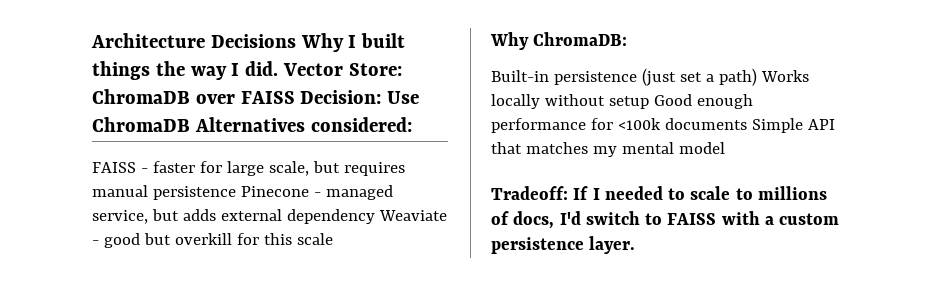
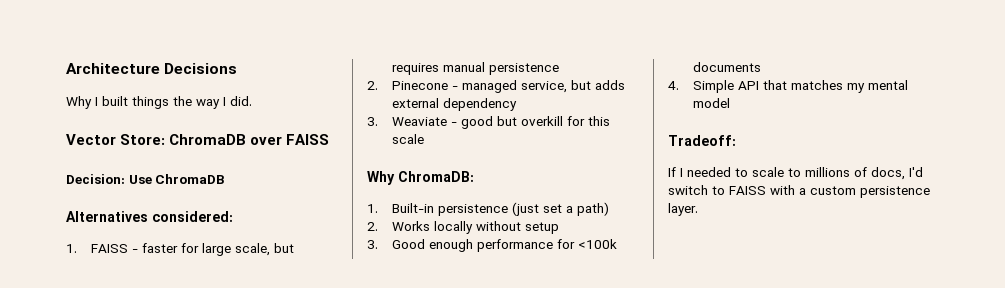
- Architecture Decisions Why I built things the way I did. Vector Store: ChromaDB over FAISS Decision: Use ChromaDB Alternatives considered:
+ Architecture Decisions
+ Why I built things the way I did.
+ Vector Store: ChromaDB over FAISS
+ Decision: Use ChromaDB
+ Alternatives considered:
- FAISS - faster for large scale, but requires manual persistence Pinecone - managed service, but adds external dependency Weaviate - good but overkill for this scale
+ 1. FAISS - faster for large scale, but requires manual persistence
+ 2. Pinecone - managed service, but adds external dependency
+ 3. Weaviate - good but overkill for this scale
- Built-in persistence (just set a path) Works locally without setup Good enough performance for <100k documents Simple API that matches my mental model
+ 1. Built-in persistence (just set a path)
+ 2. Works locally without setup
+ 3. Good enough performance for <100k documents
+ 4. Simple API that matches my mental model
- Tradeoff: If I needed to scale to millions of docs, I'd switch to FAISS with a custom persistence layer.
+ Tradeoff:
+ If I needed to scale to millions of docs, I'd switch to FAISS with a custom persistence layer.

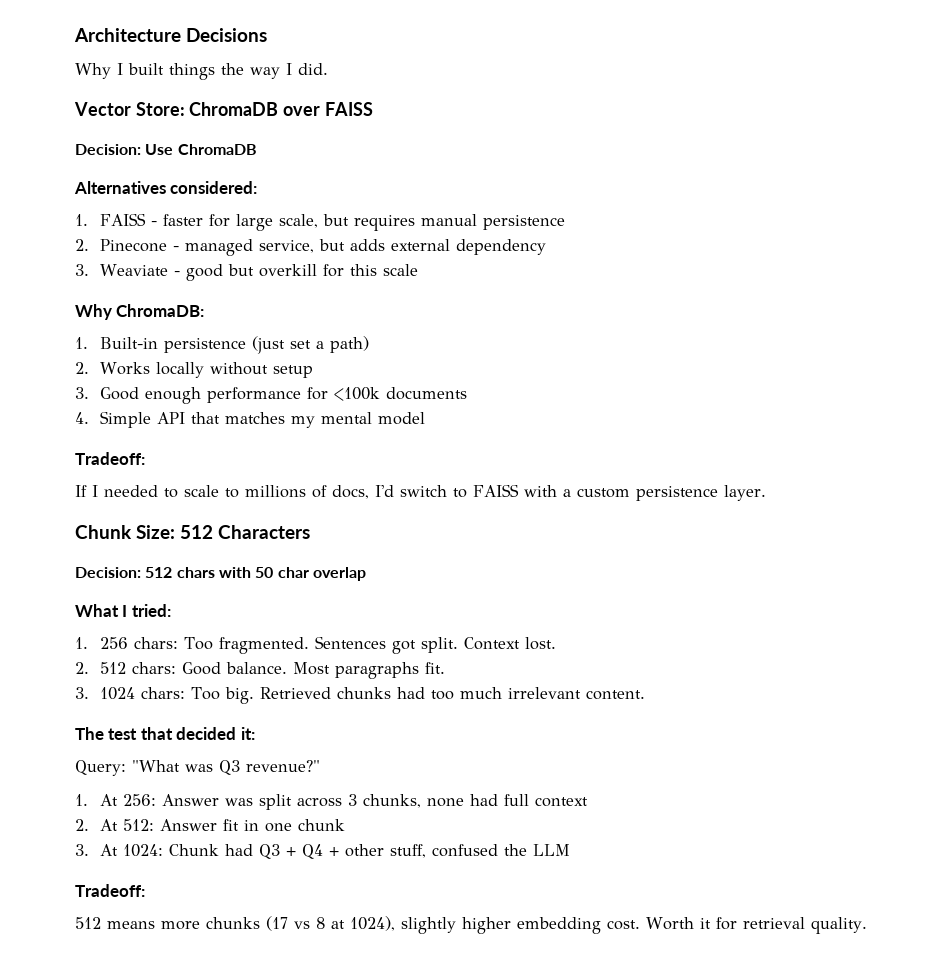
+ Chunk Size: 512 Characters
+ Decision: 512 chars with 50 char overlap
+ What I tried:
+ 1. 256 chars: Too fragmented. Sentences got split. Context lost.
+ 2. 512 chars: Good balance. Most paragraphs fit.
+ 3. 1024 chars: Too big. Retrieved chunks had too much irrelevant content.
+ The test that decided it:
+ Query: "What was Q3 revenue?"
+ 1. At 256: Answer was split across 3 chunks, none had full context
+ 2. At 512: Answer fit in one chunk
+ 3. At 1024: Chunk had Q3 + Q4 + other stuff, confused the LLM
+ Tradeoff:
+ 512 means more chunks (17 vs 8 at 1024), slightly higher embedding cost. Worth it for retrieval quality.

